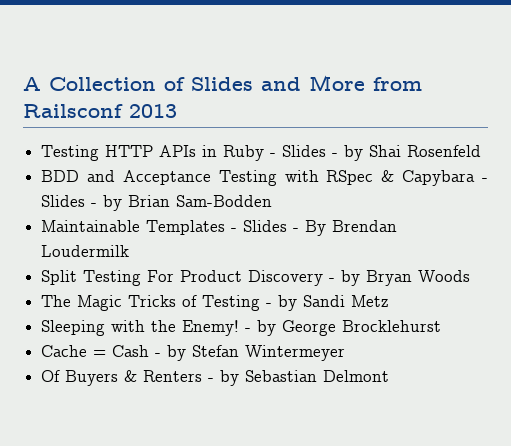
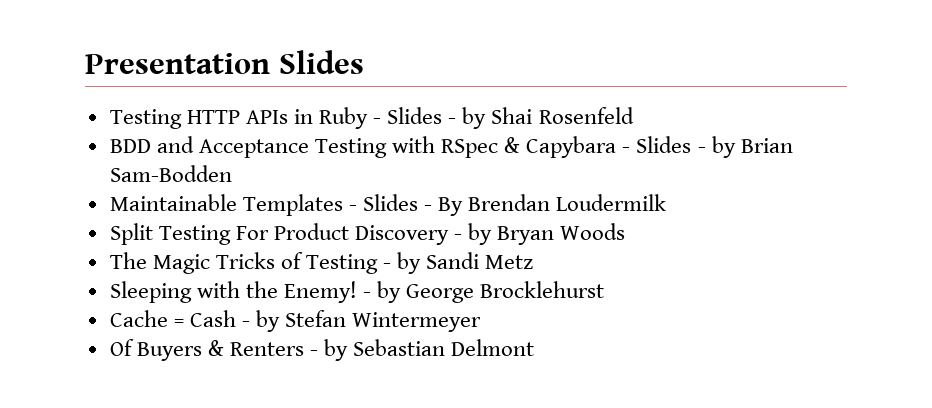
- A Collection of Slides and More from Railsconf 2013
+ Presentation Slides

